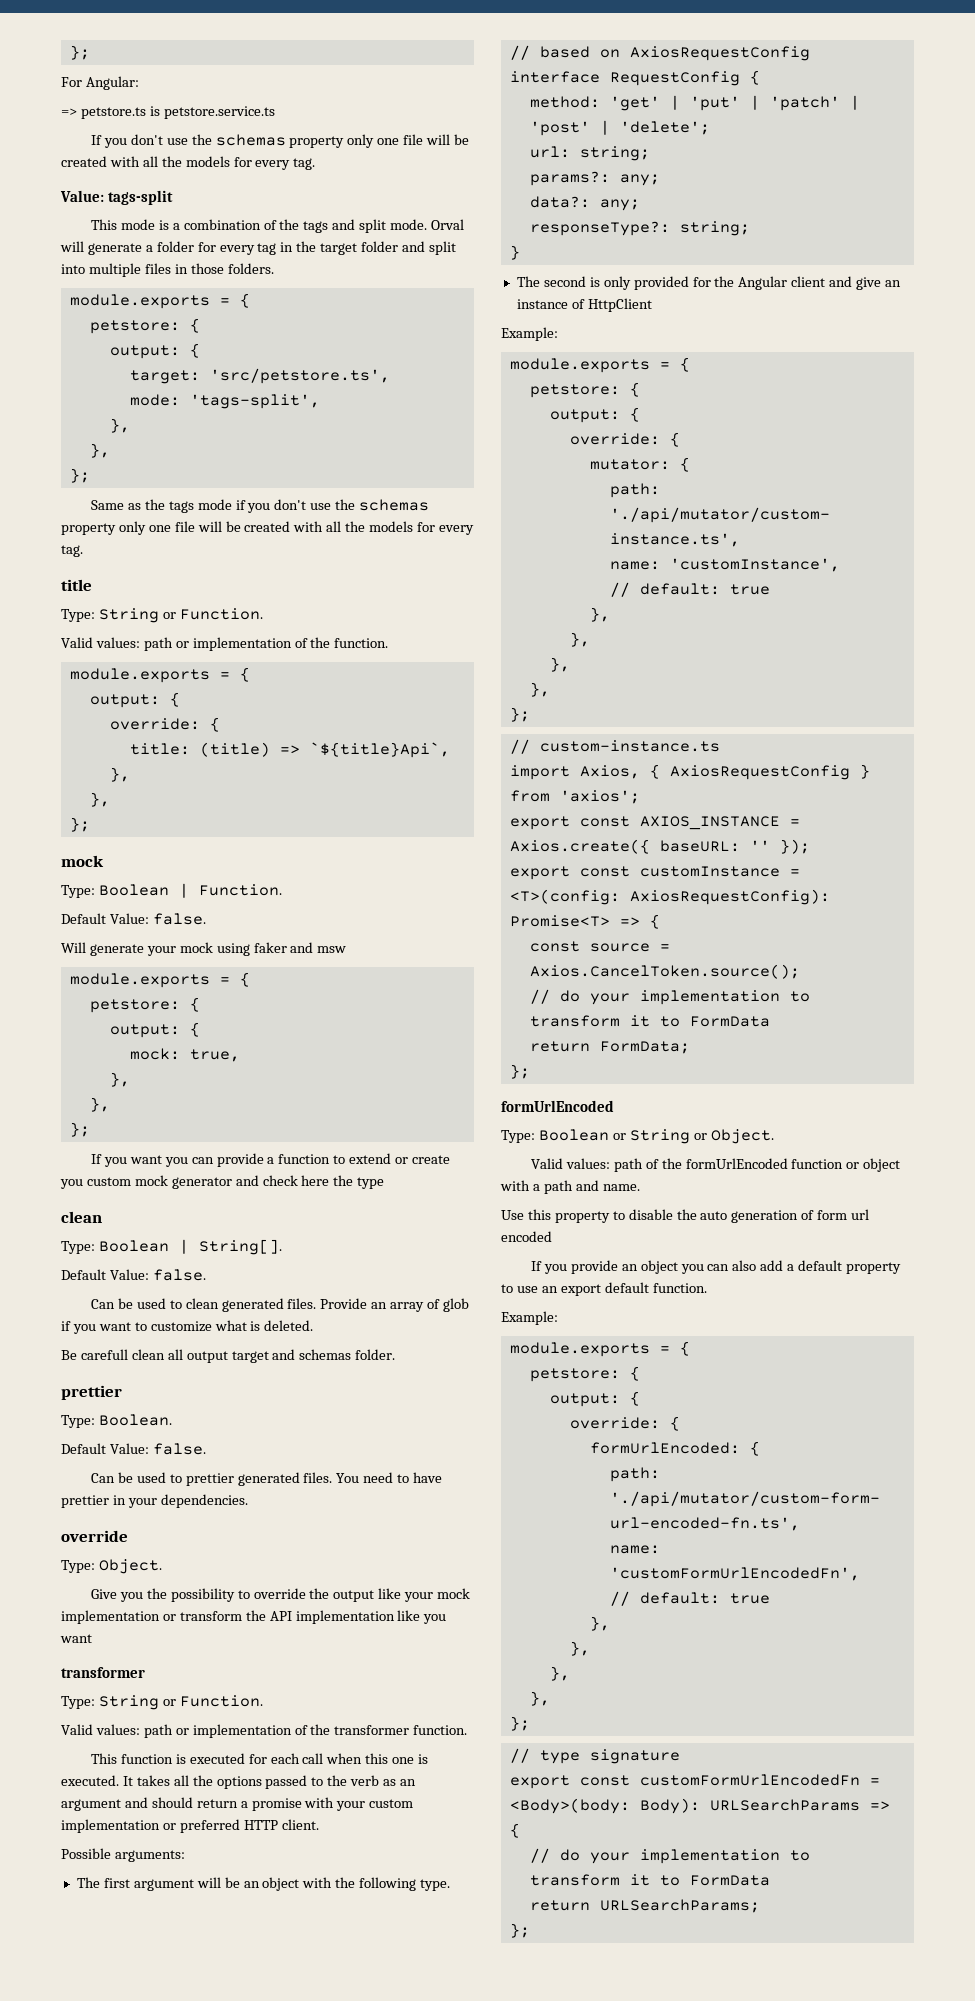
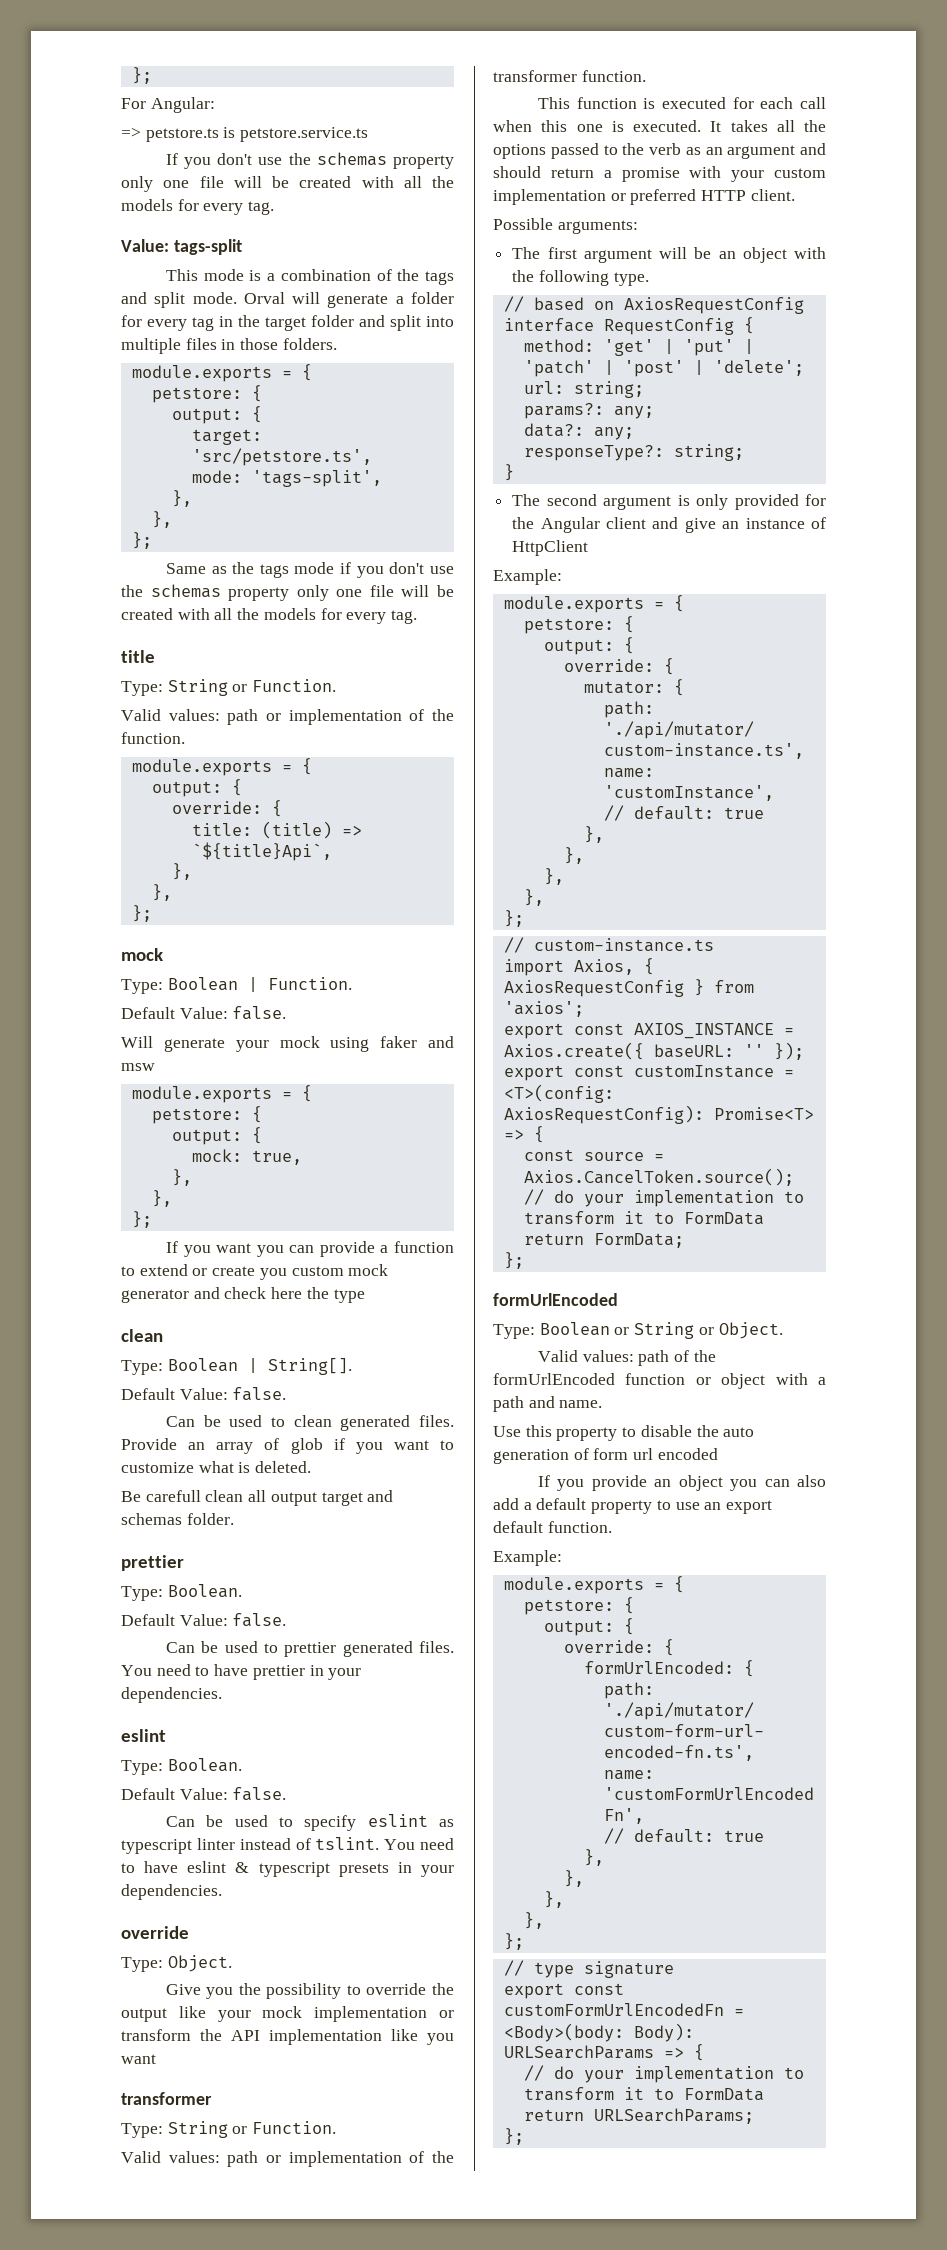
  You need to have prettier in your dependencies.
+ eslint
+ Type: Boolean.
+ Default Value: false.
+ Can be used to specify eslint as typescript linter instead of tslint. You need to have eslint & typescript presets in your dependencies.
- The second is only provided for the Angular client and give an instance of HttpClient
+ The second argument is only provided for the Angular client and give an instance of HttpClient

